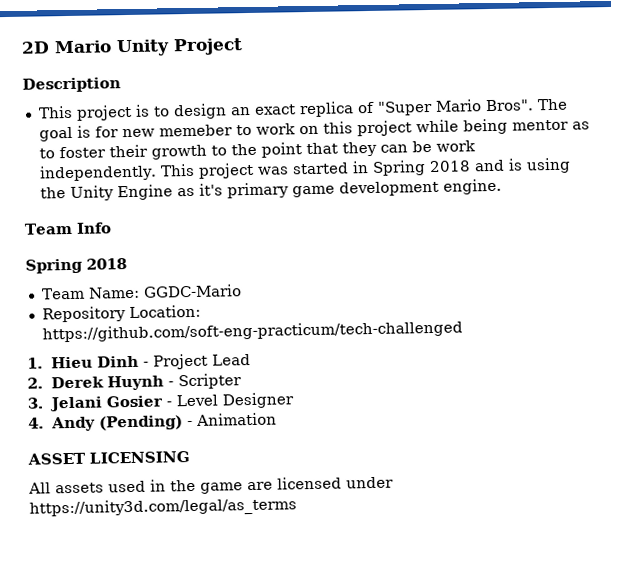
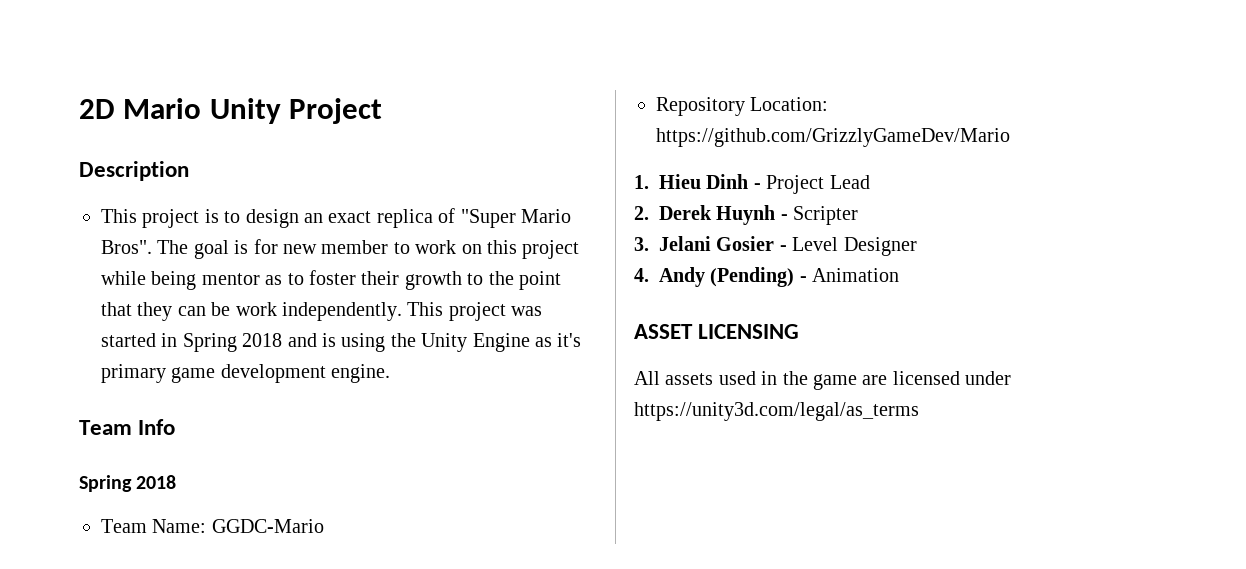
- The goal is for new memeber to work on this project while being mentor as to foster their growth to the point that they can be work independently.
+ The goal is for new member to work on this project while being mentor as to foster their growth to the point that they can be work independently.
- Repository Location: https://github.com/soft-eng-practicum/tech-challenged
+ Repository Location: https://github.com/GrizzlyGameDev/Mario

